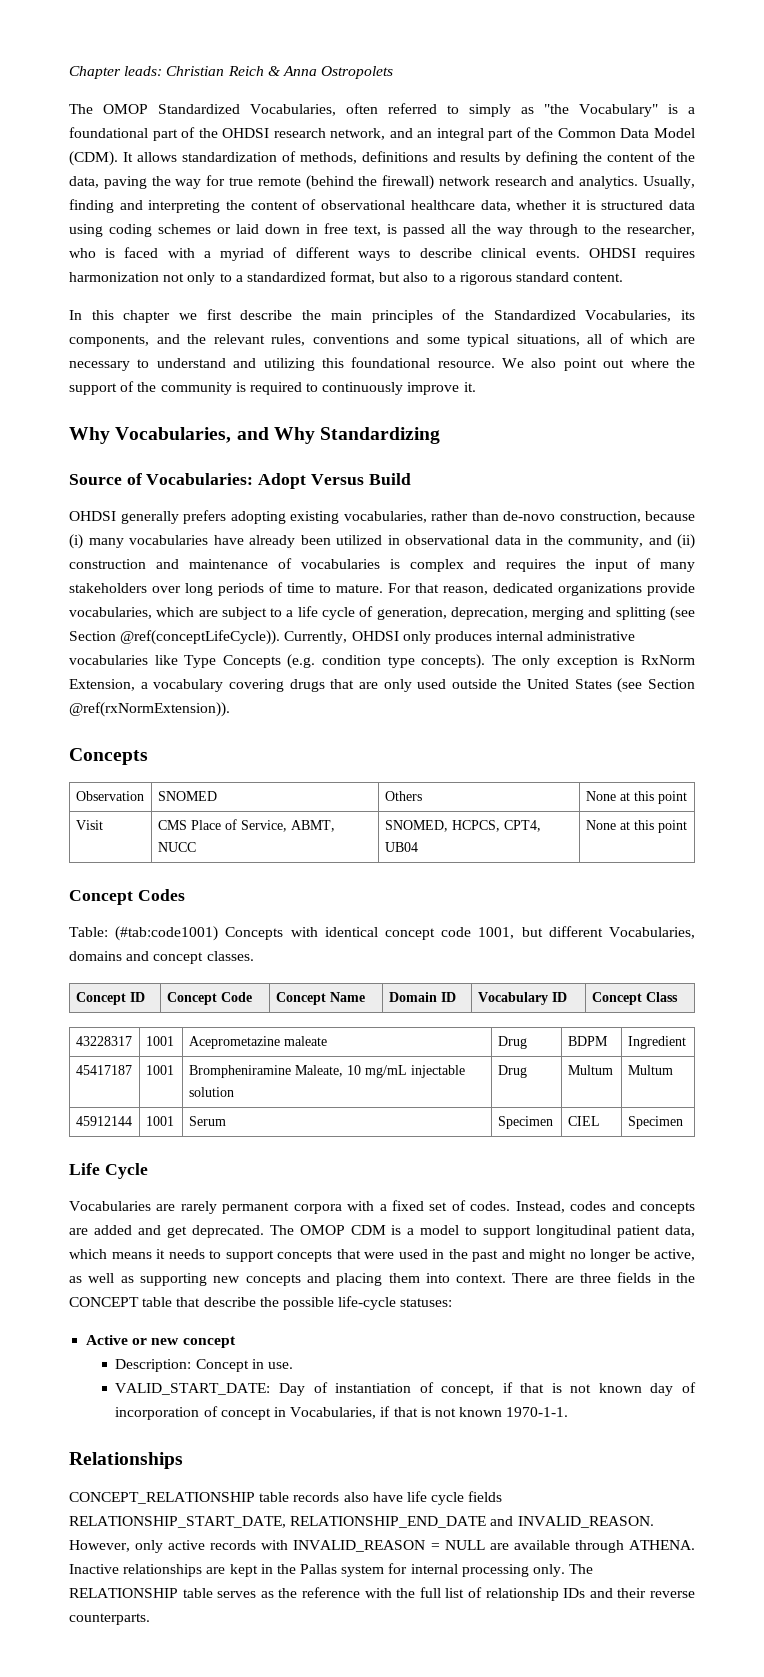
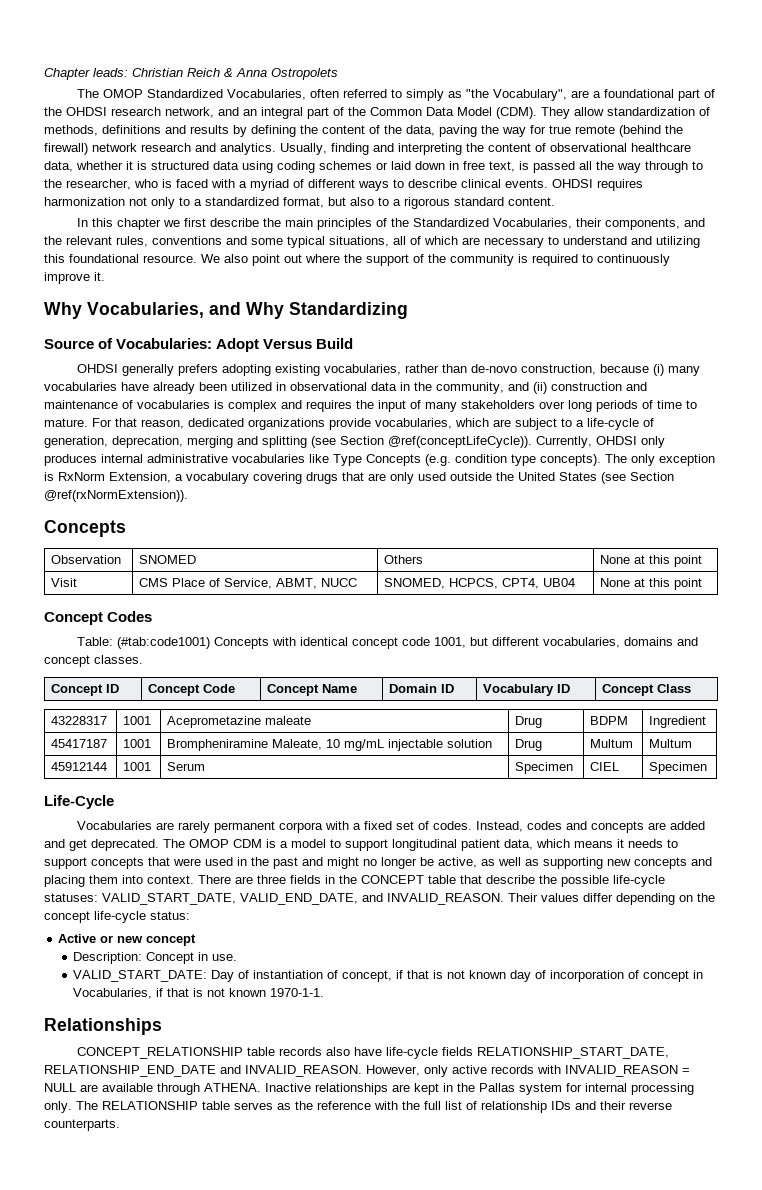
- The OMOP Standardized Vocabularies, often referred to simply as "the Vocabulary" is a foundational part of the OHDSI research network, and an integral part of the Common Data Model (CDM).
+ The OMOP Standardized Vocabularies, often referred to simply as "the Vocabulary", are a foundational part of the OHDSI research network, and an integral part of the Common Data Model (CDM).
- It allows standardization of methods, definitions and results by defining the content of the data, paving the way for true remote (behind the firewall) network research and analytics.
+ They allow standardization of methods, definitions and results by defining the content of the data, paving the way for true remote (behind the firewall) network research and analytics.
- In this chapter we first describe the main principles of the Standardized Vocabularies, its components, and the relevant rules, conventions and some typical situations, all of which are necessary to understand and utilizing this foundational resource.
+ In this chapter we first describe the main principles of the Standardized Vocabularies, their components, and the relevant rules, conventions and some typical situations, all of which are necessary to understand and utilizing this foundational resource.
- For that reason, dedicated organizations provide vocabularies, which are subject to a life cycle of generation, deprecation, merging and splitting (see Section @ref(conceptLifeCycle)).
+ For that reason, dedicated organizations provide vocabularies, which are subject to a life-cycle of generation, deprecation, merging and splitting (see Section @ref(conceptLifeCycle)).
- Table: (#tab:code1001) Concepts with identical concept code 1001, but different Vocabularies, domains and concept classes.
+ Table: (#tab:code1001) Concepts with identical concept code 1001, but different vocabularies, domains and concept classes.
- Life Cycle
+ Life-Cycle
- There are three fields in the CONCEPT table that describe the possible life-cycle statuses:
+ There are three fields in the CONCEPT table that describe the possible life-cycle statuses: VALID_START_DATE, VALID_END_DATE, and INVALID_REASON. Their values differ depending on the concept life-cycle status:
- CONCEPT_RELATIONSHIP table records also have life cycle fields RELATIONSHIP_START_DATE, RELATIONSHIP_END_DATE and INVALID_REASON.
+ CONCEPT_RELATIONSHIP table records also have life-cycle fields RELATIONSHIP_START_DATE, RELATIONSHIP_END_DATE and INVALID_REASON.

